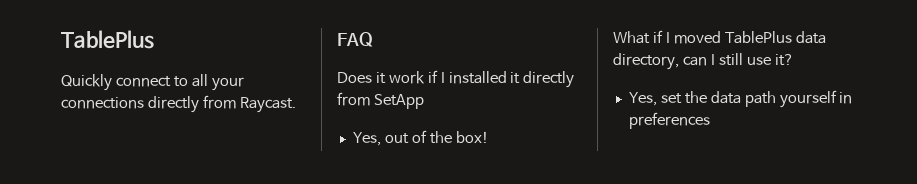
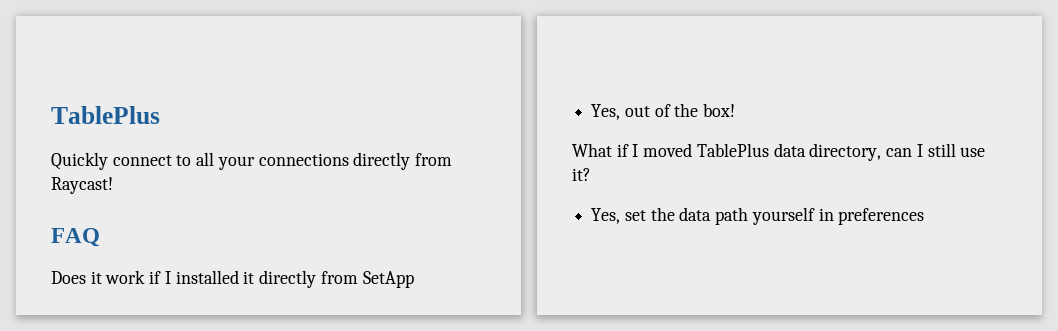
- Quickly connect to all your connections directly from Raycast.
+ Quickly connect to all your connections directly from Raycast!

